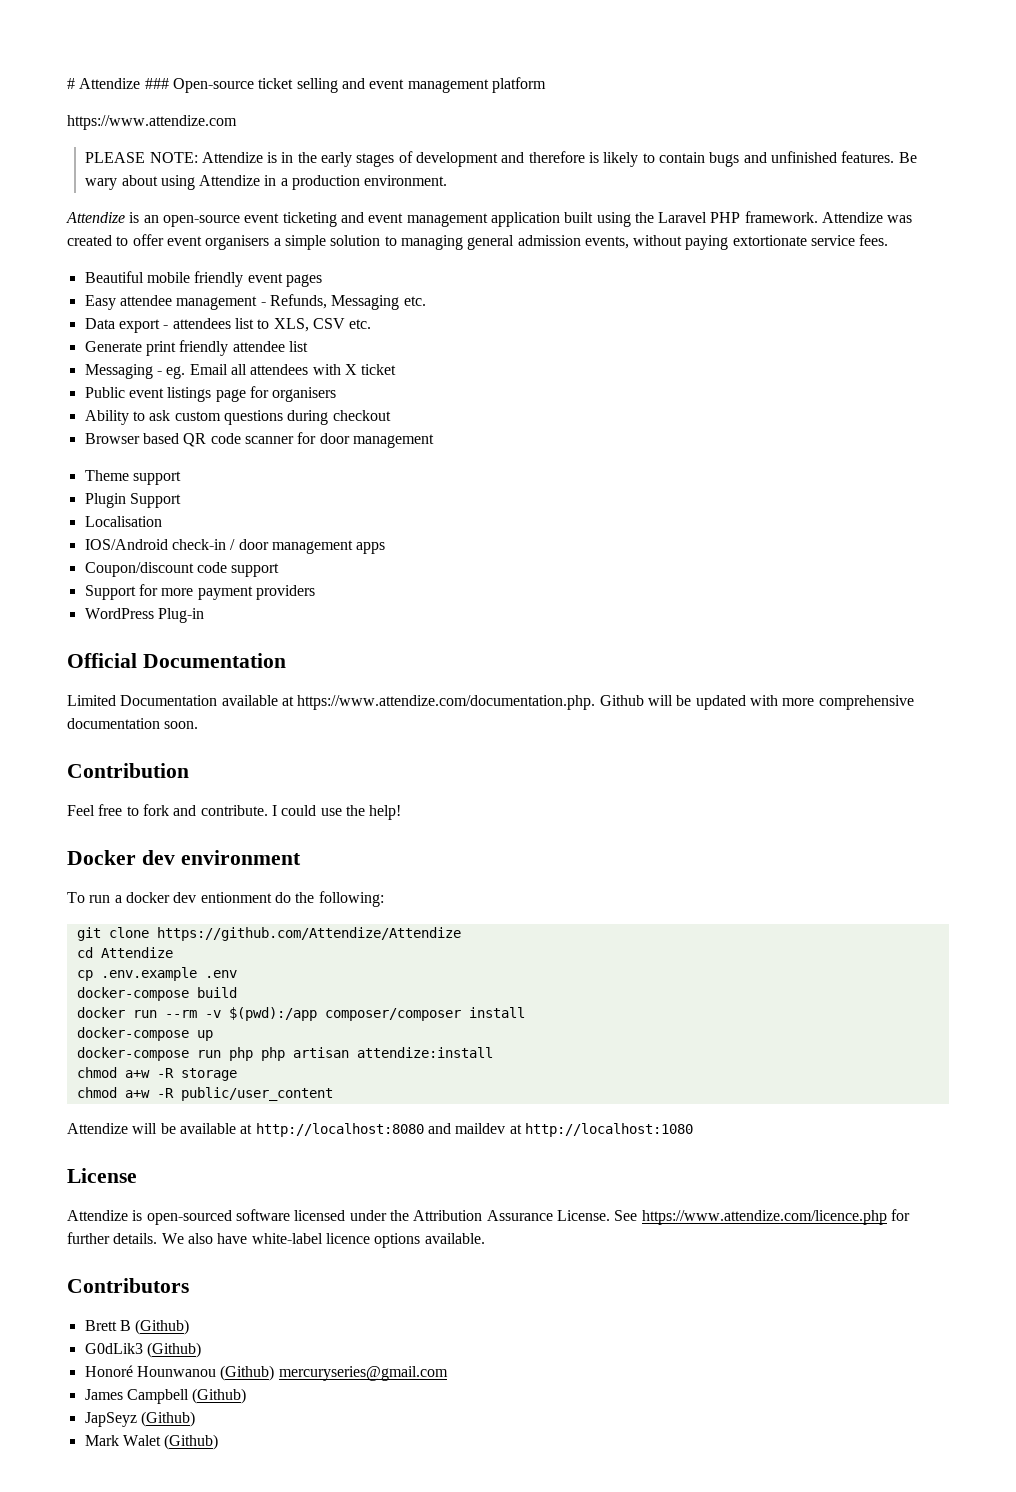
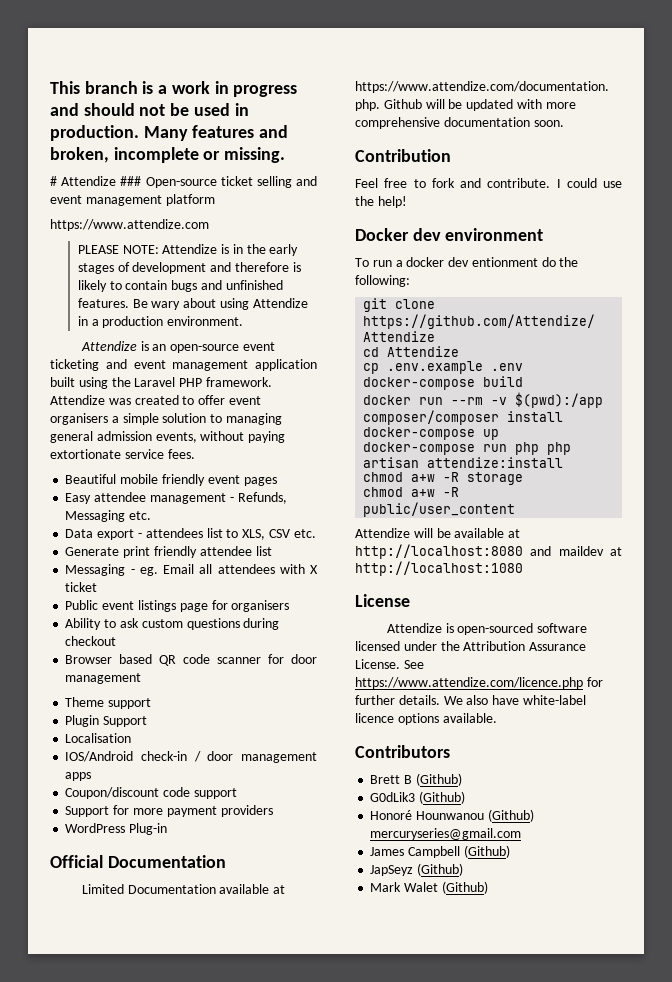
+ This branch is a work in progress and should not be used in production. Many features and broken, incomplete or missing.

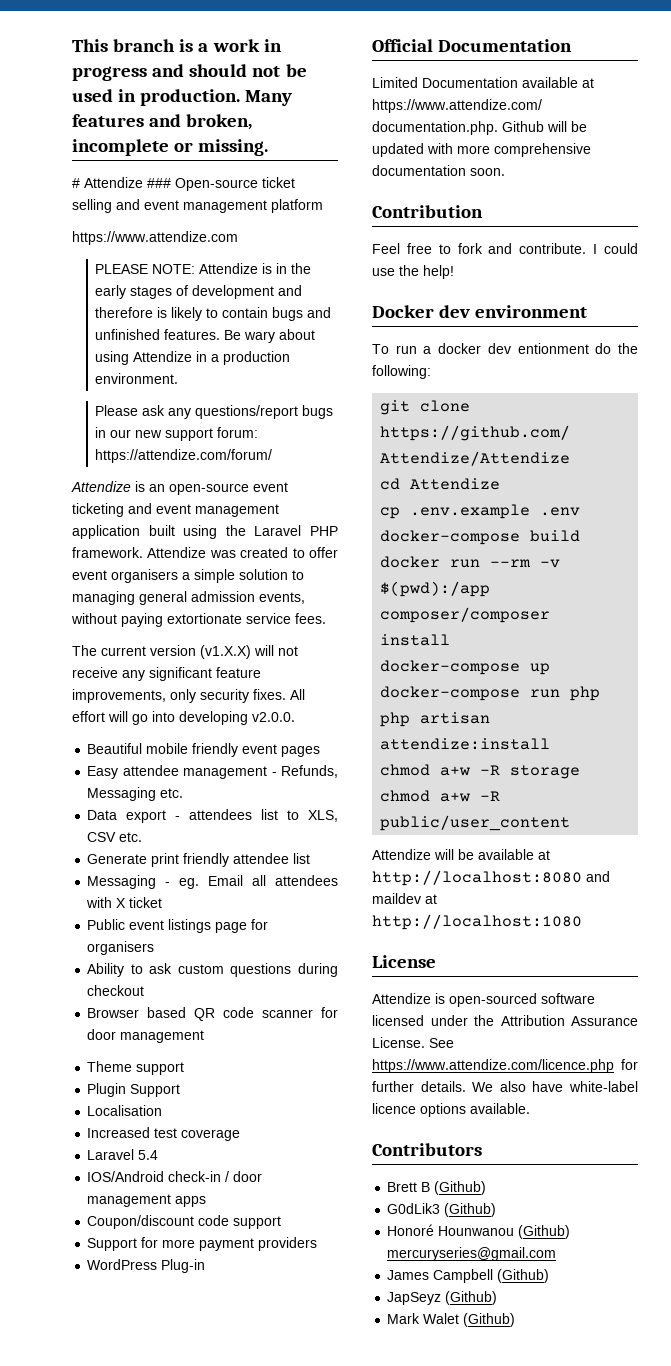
+ Please ask any questions/report bugs in our new support forum: https://attendize.com/forum/
+ The current version (v1.X.X) will not receive any significant feature improvements, only security fixes. All effort will go into developing v2.0.0.
+ Increased test coverage
+ Laravel 5.4

